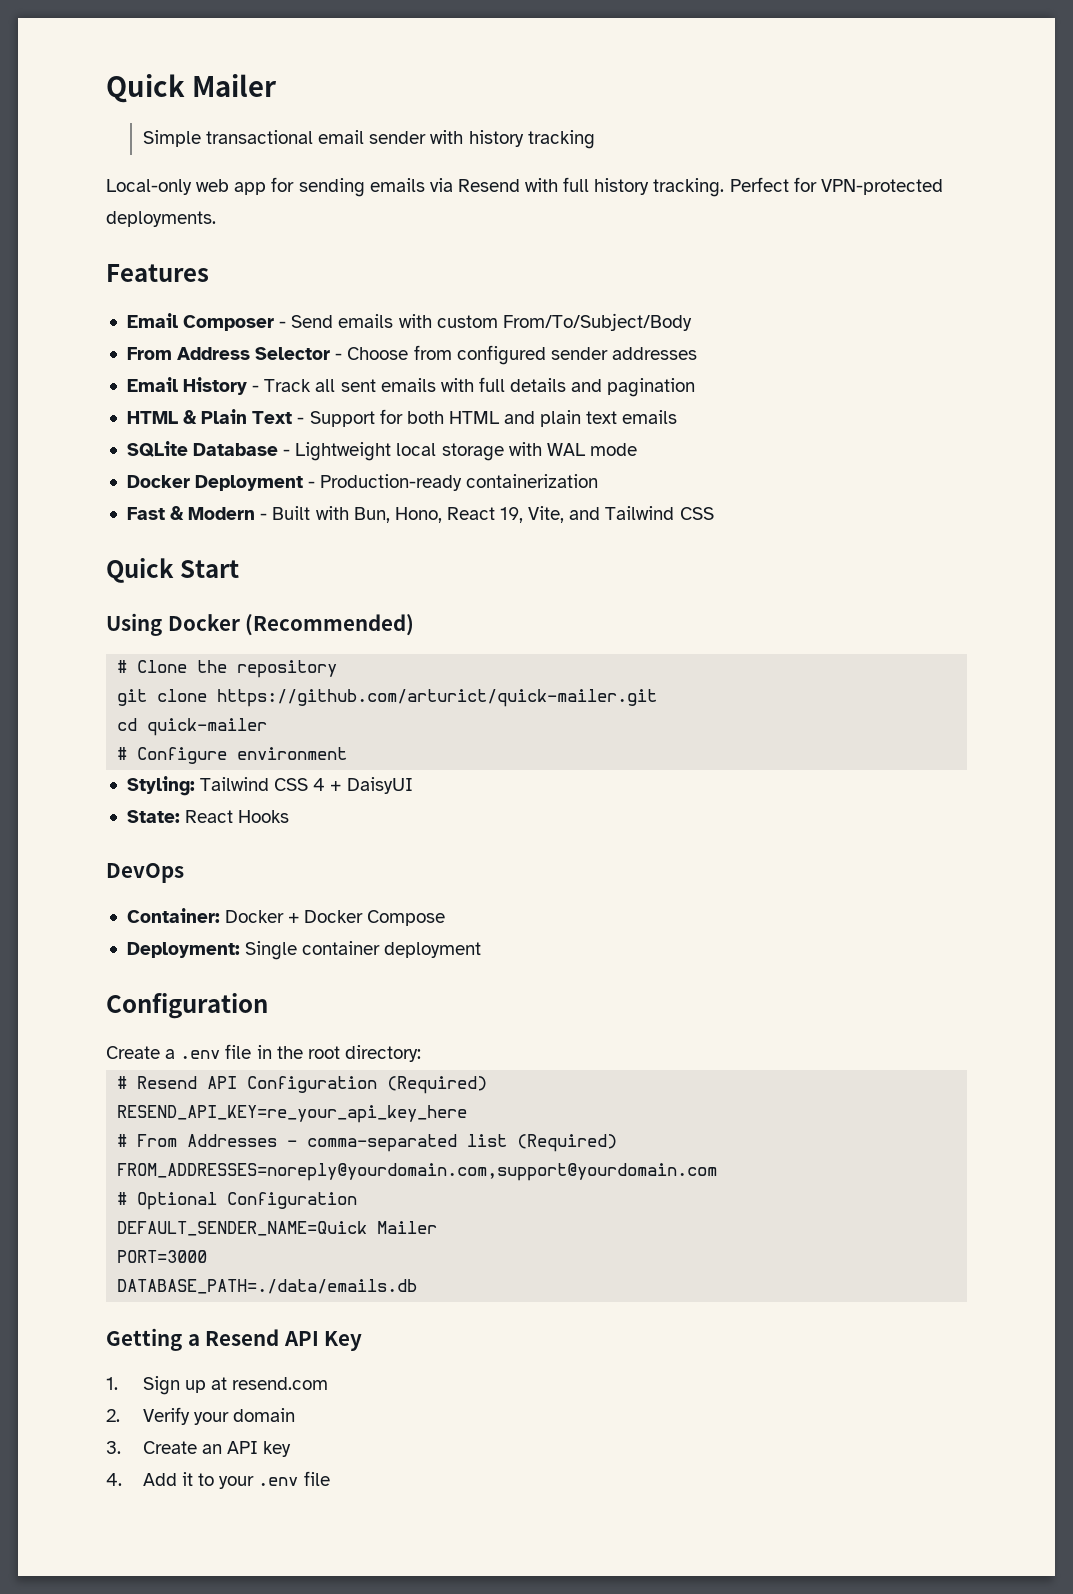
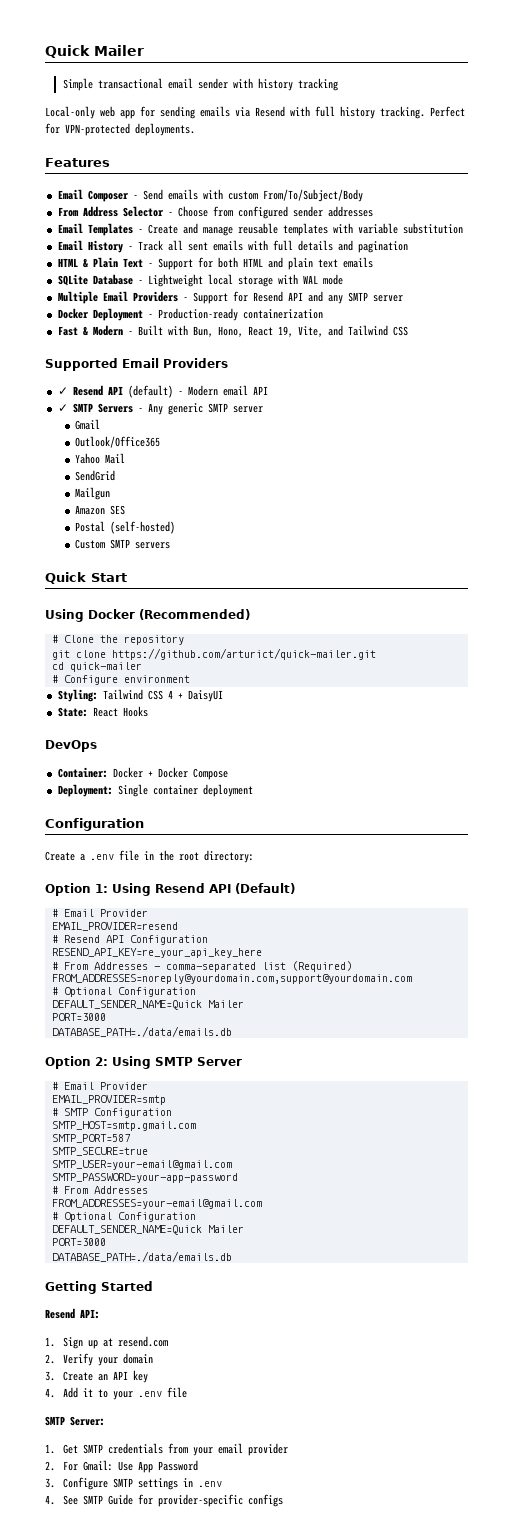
+ Email Templates - Create and manage reusable templates with variable substitution
+ Multiple Email Providers - Support for Resend API and any SMTP server
+ Supported Email Providers
+ ✓ Resend API (default) - Modern email API
+ ✓ SMTP Servers - Any generic SMTP server
+ Gmail
+ Outlook/Office365
+ Yahoo Mail
+ SendGrid
+ Mailgun
+ Amazon SES
+ Postal (self-hosted)
+ Custom SMTP servers
+ Option 1: Using Resend API (Default)
+ # Email Provider
+ EMAIL_PROVIDER=resend
- # Resend API Configuration (Required)
+ # Resend API Configuration
- Getting a Resend API Key
+ Option 2: Using SMTP Server
+ # Email Provider
+ EMAIL_PROVIDER=smtp
+ # SMTP Configuration
+ SMTP_HOST=smtp.gmail.com
+ SMTP_PORT=587
+ SMTP_SECURE=true
+ SMTP_USER=your-email@gmail.com
+ SMTP_PASSWORD=your-app-password
+ # From Addresses
+ FROM_ADDRESSES=your-email@gmail.com
+ # Optional Configuration
+ DEFAULT_SENDER_NAME=Quick Mailer
+ PORT=3000
+ DATABASE_PATH=./data/emails.db
+ Getting Started
+ Resend API:
+ SMTP Server:
+ 1. Get SMTP credentials from your email provider
+ 2. For Gmail: Use App Password
+ 3. Configure SMTP settings in .env
+ 4. See SMTP Guide for provider-specific configs

